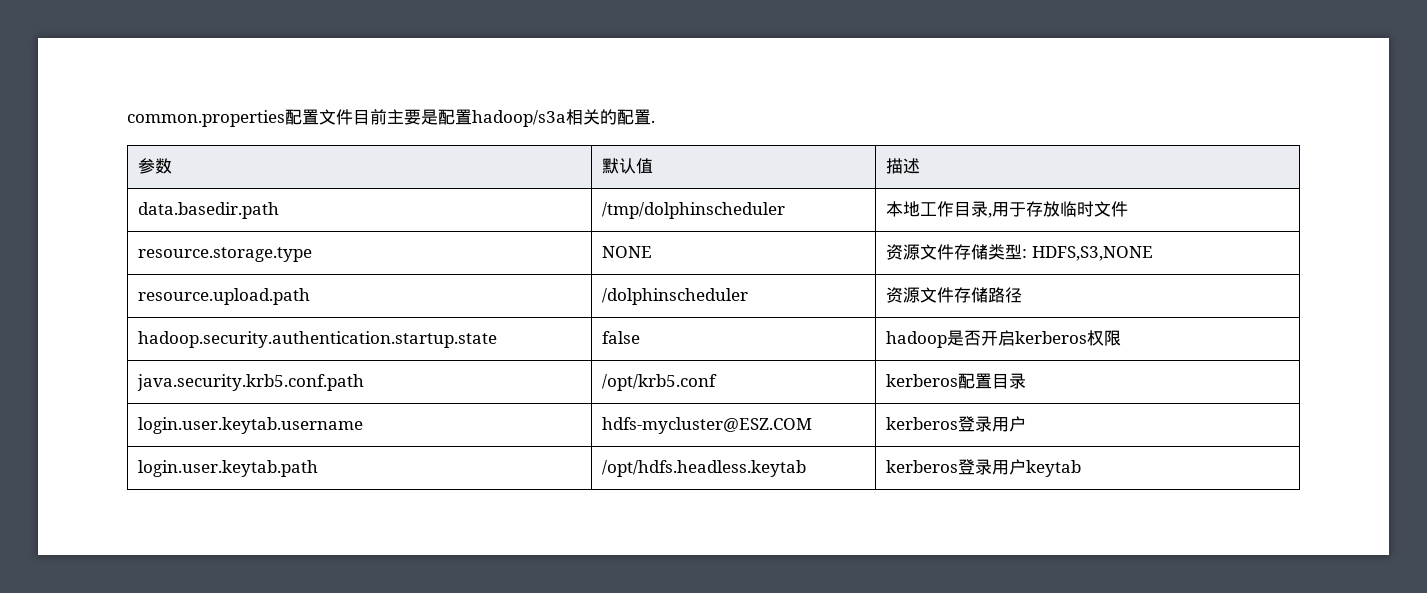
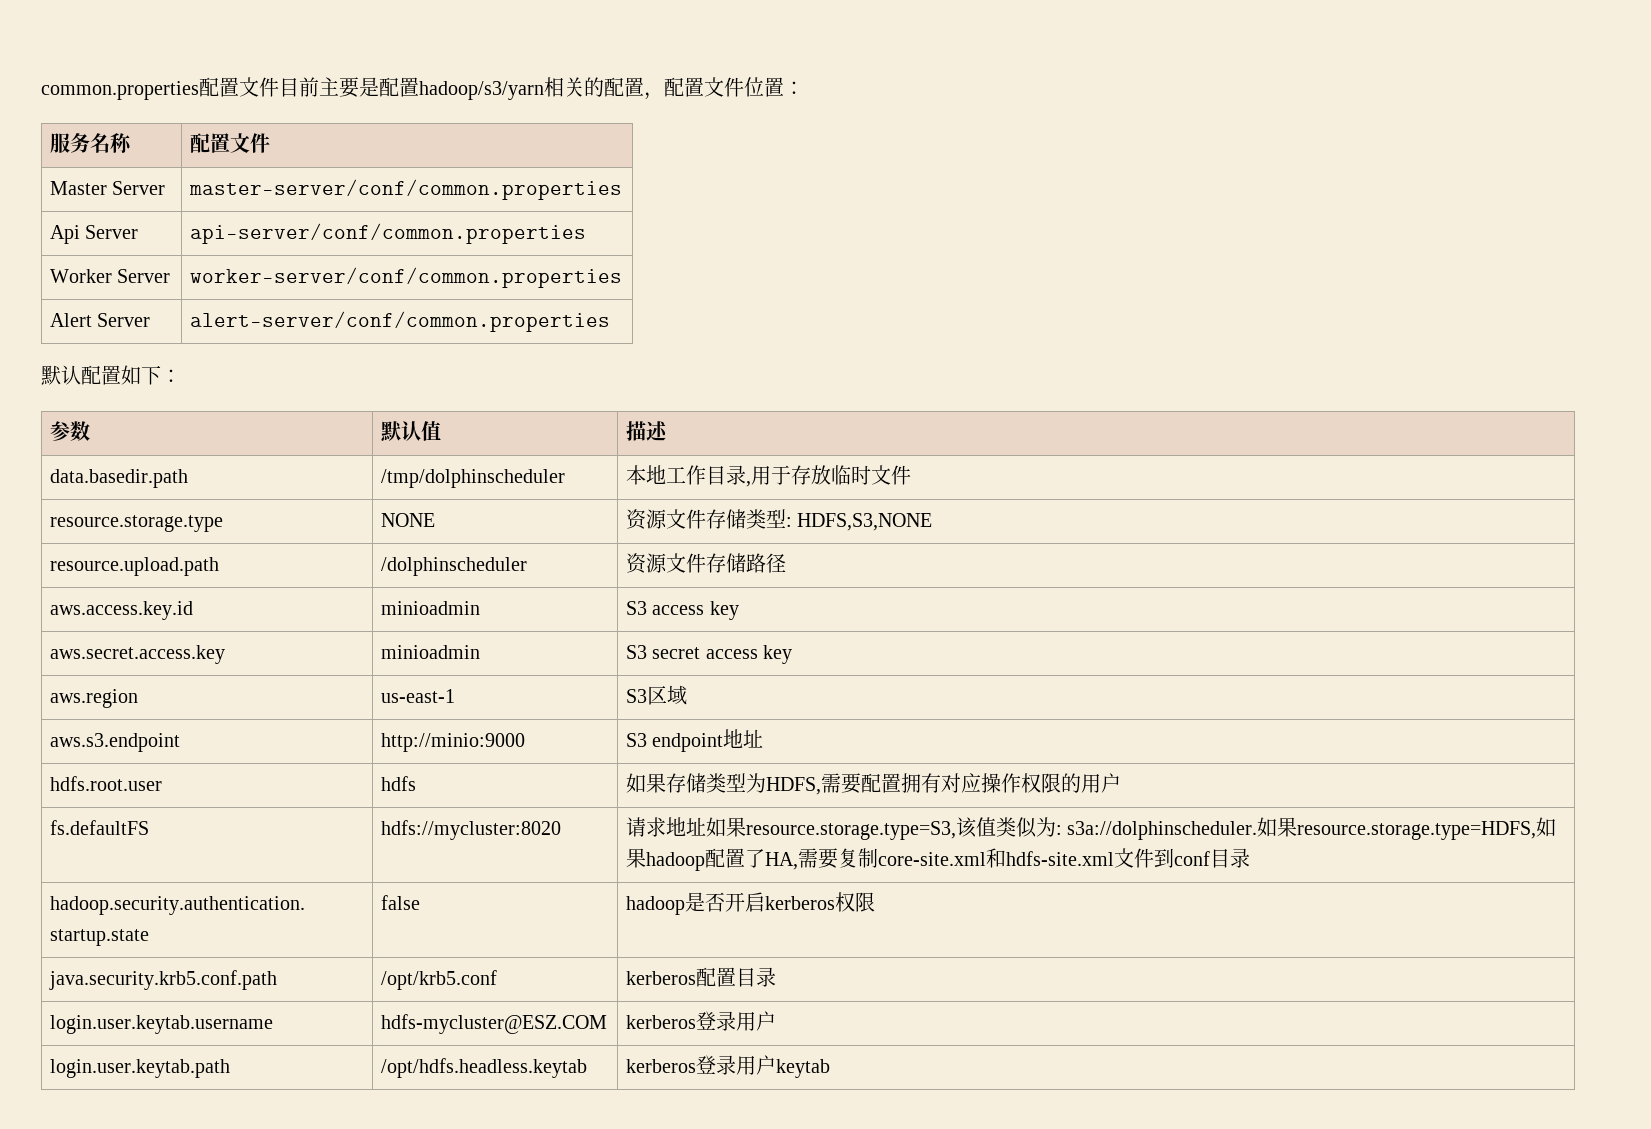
- common.properties配置文件目前主要是配置hadoop/s3a相关的配置.
+ common.properties配置文件目前主要是配置hadoop/s3/yarn相关的配置，配置文件位置：
+ 服务名称 | 配置文件
+ Master Server | master-server/conf/common.properties
+ Api Server | api-server/conf/common.properties
+ Worker Server | worker-server/conf/common.properties
+ Alert Server | alert-server/conf/common.properties
+ 默认配置如下：
+ aws.access.key.id | minioadmin | S3 access key
+ aws.secret.access.key | minioadmin | S3 secret access key
+ aws.region | us-east-1 | S3区域
+ aws.s3.endpoint | http://minio:9000 | S3 endpoint地址
+ hdfs.root.user | hdfs | 如果存储类型为HDFS,需要配置拥有对应操作权限的用户
+ fs.defaultFS | hdfs://mycluster:8020 | 请求地址如果resource.storage.type=S3,该值类似为: s3a://dolphinscheduler.如果resource.storage.type=HDFS,如果hadoop配置了HA,需要复制core-site.xml和hdfs-site.xml文件到conf目录

